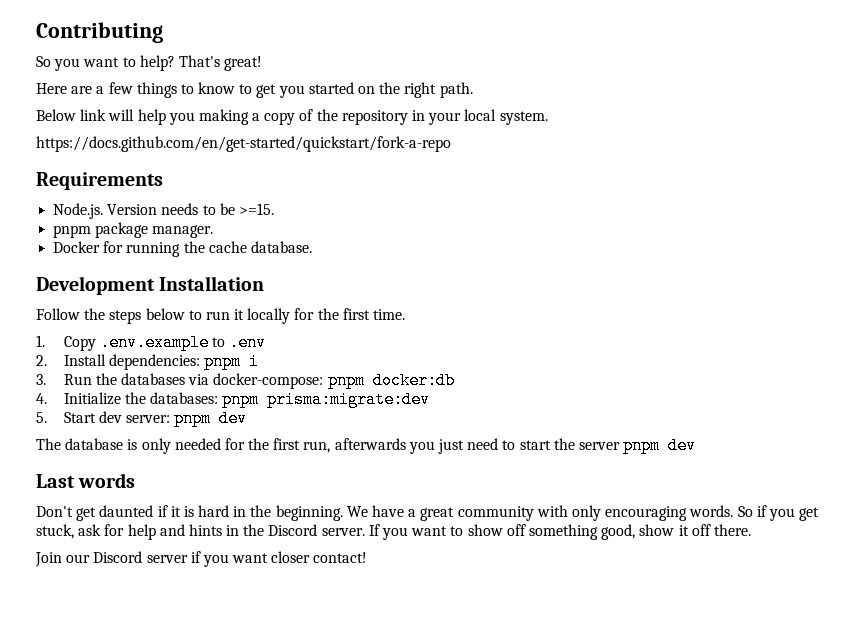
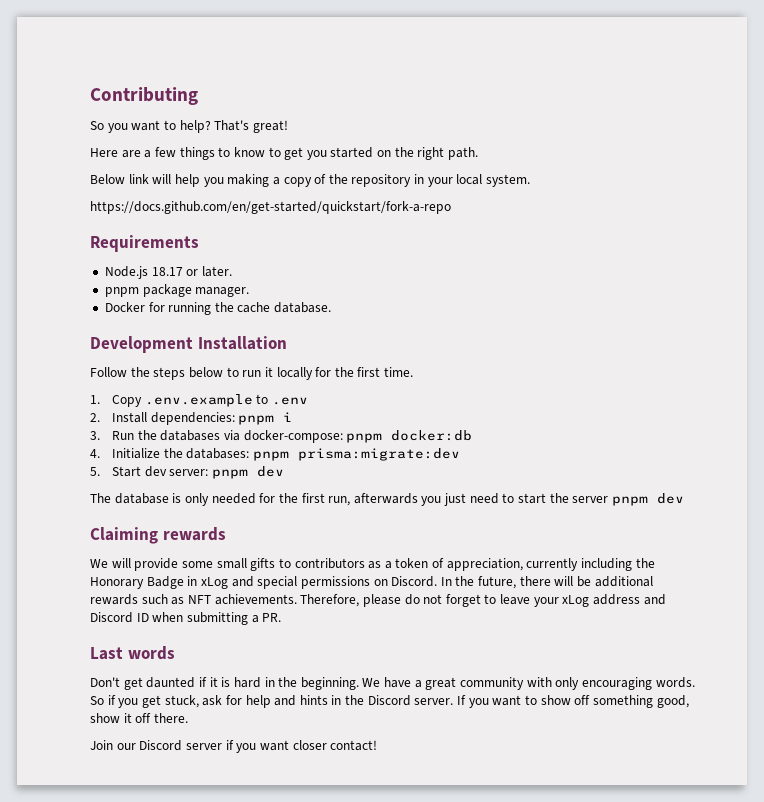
- Node.js. Version needs to be >=15.
+ Node.js 18.17 or later.
+ Claiming rewards
+ We will provide some small gifts to contributors as a token of appreciation, currently including the Honorary Badge in xLog and special permissions on Discord. In the future, there will be additional rewards such as NFT achievements. Therefore, please do not forget to leave your xLog address and Discord ID when submitting a PR.

